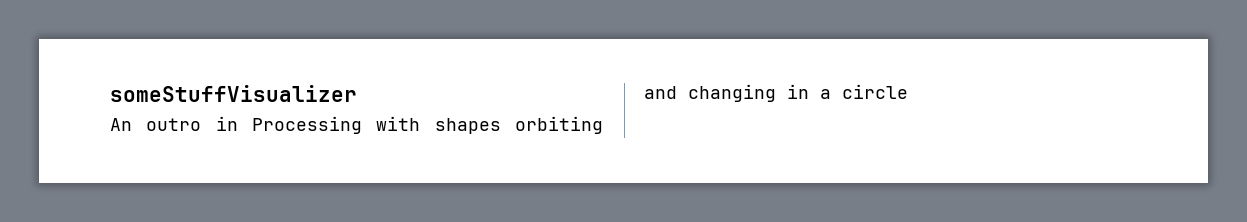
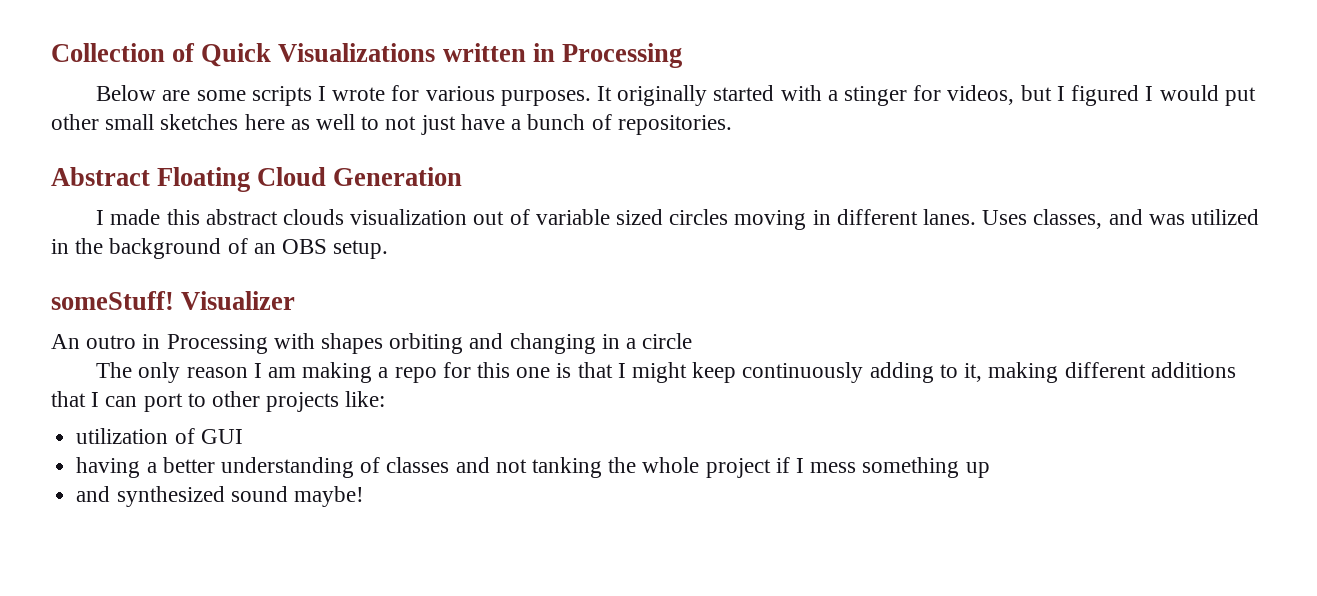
- someStuffVisualizer
+ Collection of Quick Visualizations written in Processing
+ Below are some scripts I wrote for various purposes. It originally started with a stinger for videos, but I figured I would put other small sketches here as well to not just have a bunch of repositories.
+ Abstract Floating Cloud Generation
+ I made this abstract clouds visualization out of variable sized circles moving in different lanes. Uses classes, and was utilized in the background of an OBS setup.
+ someStuff! Visualizer
+ The only reason I am making a repo for this one is that I might keep continuously adding to it, making different additions that I can port to other projects like:
+ utilization of GUI
+ having a better understanding of classes and not tanking the whole project if I mess something up
+ and synthesized sound maybe!

